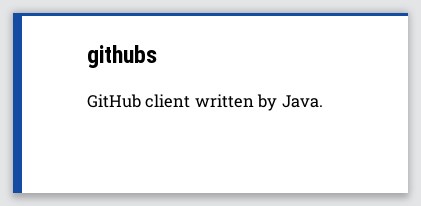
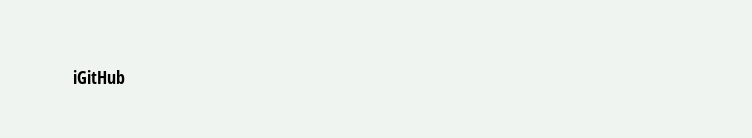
- githubs
- GitHub client written by Java.
+ iGitHub

